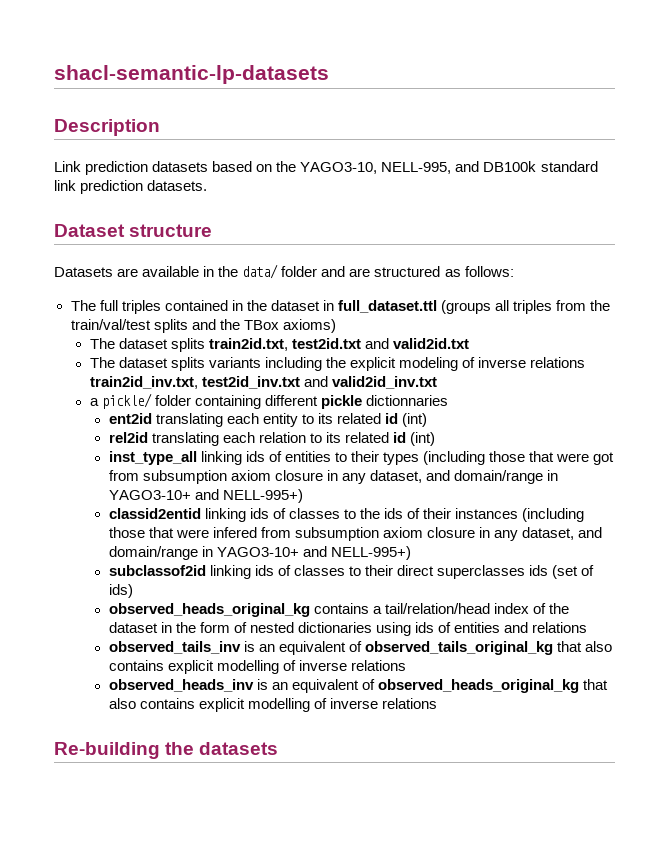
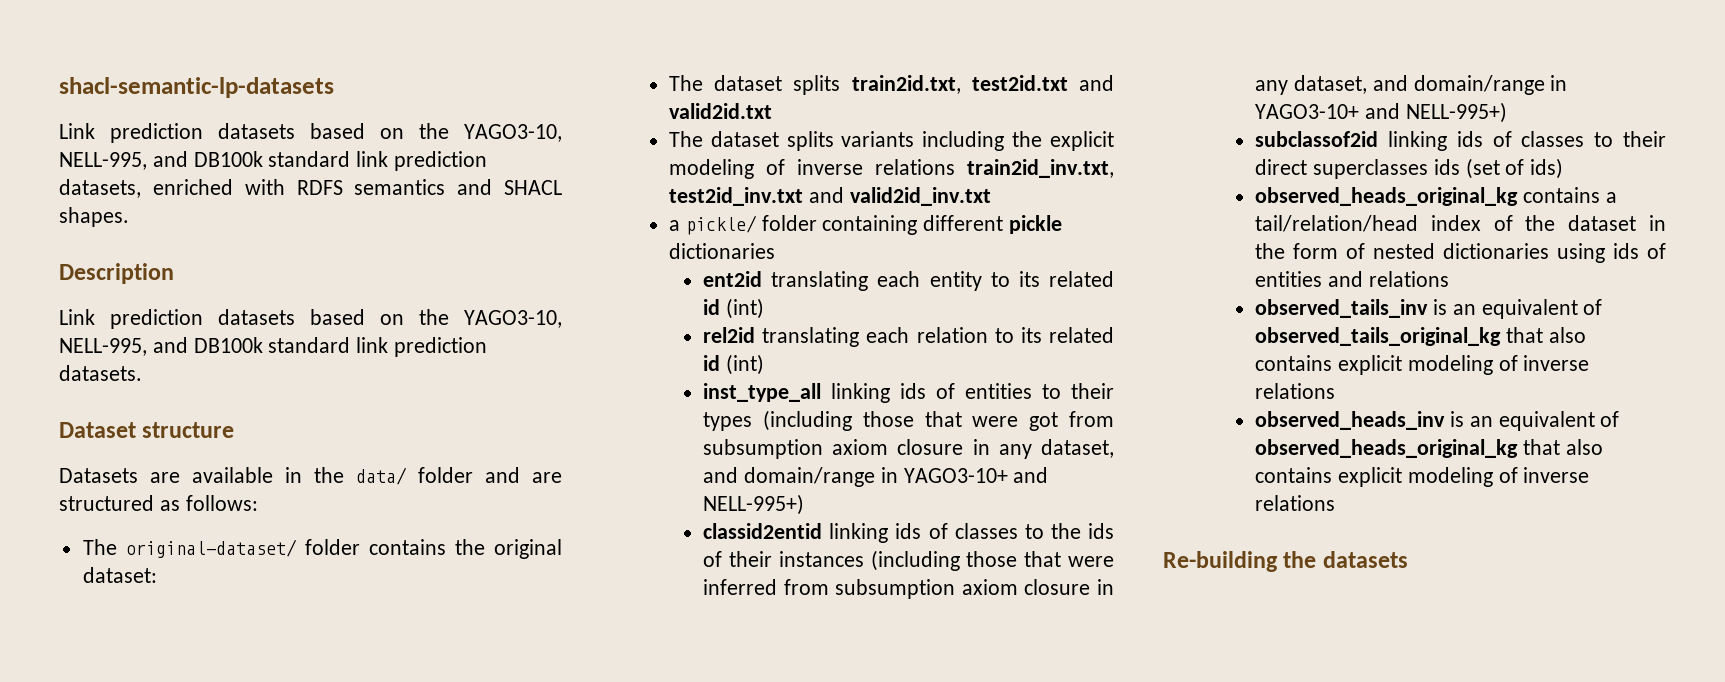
+ Link prediction datasets based on the YAGO3-10, NELL-995, and DB100k standard link prediction datasets, enriched with RDFS semantics and SHACL shapes.
- The full triples contained in the dataset in full_dataset.ttl (groups all triples from the train/val/test splits and the TBox axioms)
+ The original-dataset/ folder contains the original dataset:
- a pickle/ folder containing different pickle dictionnaries
+ a pickle/ folder containing different pickle dictionaries
- classid2entid linking ids of classes to the ids of their instances (including those that were infered from subsumption axiom closure in any dataset, and domain/range in YAGO3-10+ and NELL-995+)
+ classid2entid linking ids of classes to the ids of their instances (including those that were inferred from subsumption axiom closure in any dataset, and domain/range in YAGO3-10+ and NELL-995+)
- observed_tails_inv is an equivalent of observed_tails_original_kg that also contains explicit modelling of inverse relations
+ observed_tails_inv is an equivalent of observed_tails_original_kg that also contains explicit modeling of inverse relations
- observed_heads_inv is an equivalent of observed_heads_original_kg that also contains explicit modelling of inverse relations
+ observed_heads_inv is an equivalent of observed_heads_original_kg that also contains explicit modeling of inverse relations

